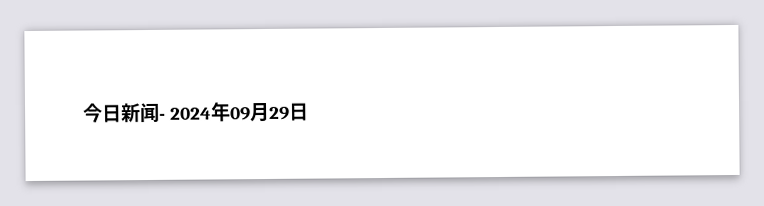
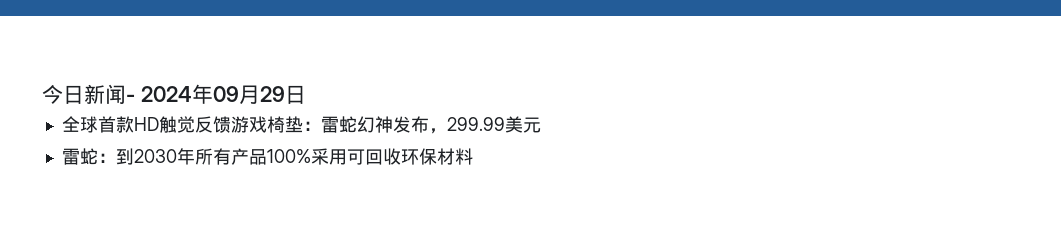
+ 全球首款HD触觉反馈游戏椅垫：雷蛇幻神发布，299.99美元
+ 雷蛇：到2030年所有产品100%采用可回收环保材料

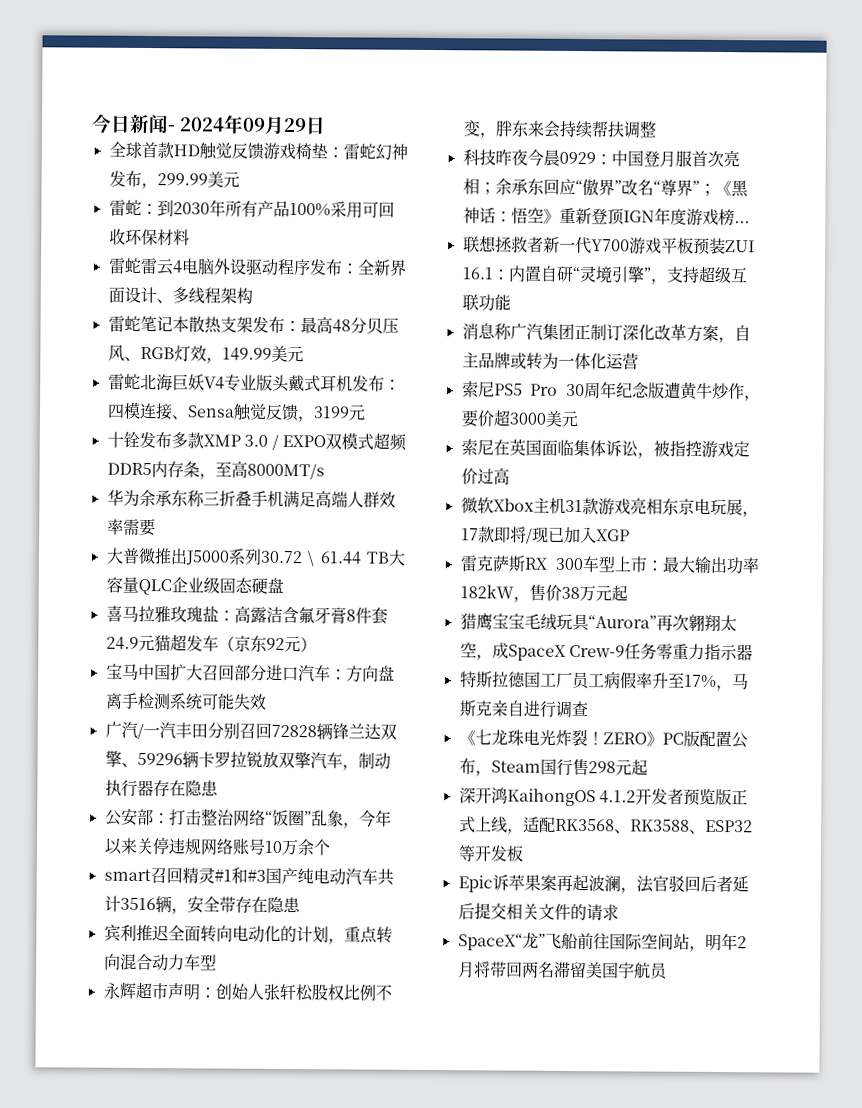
+ 雷蛇雷云4电脑外设驱动程序发布：全新界面设计、多线程架构
+ 雷蛇笔记本散热支架发布：最高48分贝压风、RGB灯效，149.99美元
+ 雷蛇北海巨妖V4专业版头戴式耳机发布：四模连接、Sensa触觉反馈，3199元
+ 十铨发布多款XMP 3.0 / EXPO双模式超频DDR5内存条，至高8000MT/s
+ 华为余承东称三折叠手机满足高端人群效率需要
+ 大普微推出J5000系列30.72 \ 61.44 TB大容量QLC企业级固态硬盘
+ 喜马拉雅玫瑰盐：高露洁含氟牙膏8件套24.9元猫超发车（京东92元）
+ 宝马中国扩大召回部分进口汽车：方向盘离手检测系统可能失效
+ 广汽/一汽丰田分别召回72828辆锋兰达双擎、59296辆卡罗拉锐放双擎汽车，制动执行器存在隐患
+ 公安部：打击整治网络“饭圈”乱象，今年以来关停违规网络账号10万余个
+ smart召回精灵#1和#3国产纯电动汽车共计3516辆，安全带存在隐患
+ 宾利推迟全面转向电动化的计划，重点转向混合动力车型
+ 永辉超市声明：创始人张轩松股权比例不变，胖东来会持续帮扶调整
+ 科技昨夜今晨0929：中国登月服首次亮相；余承东回应“傲界”改名“尊界”；《黑神话：悟空》重新登顶IGN年度游戏榜...
+ 联想拯救者新一代Y700游戏平板预装ZUI 16.1：内置自研“灵境引擎”，支持超级互联功能
+ 消息称广汽集团正制订深化改革方案，自主品牌或转为一体化运营
+ 索尼PS5 Pro 30周年纪念版遭黄牛炒作，要价超3000美元
+ 索尼在英国面临集体诉讼，被指控游戏定价过高
+ 微软Xbox主机31款游戏亮相东京电玩展，17款即将/现已加入XGP
+ 雷克萨斯RX 300车型上市：最大输出功率182kW，售价38万元起
+ 猎鹰宝宝毛绒玩具“Aurora”再次翱翔太空，成SpaceX Crew-9任务零重力指示器
+ 特斯拉德国工厂员工病假率升至17%，马斯克亲自进行调查
+ 《七龙珠电光炸裂！ZERO》PC版配置公布，Steam国行售298元起
+ 深开鸿KaihongOS 4.1.2开发者预览版正式上线，适配RK3568、RK3588、ESP32等开发板
+ Epic诉苹果案再起波澜，法官驳回后者延后提交相关文件的请求
+ SpaceX“龙”飞船前往国际空间站，明年2月将带回两名滞留美国宇航员

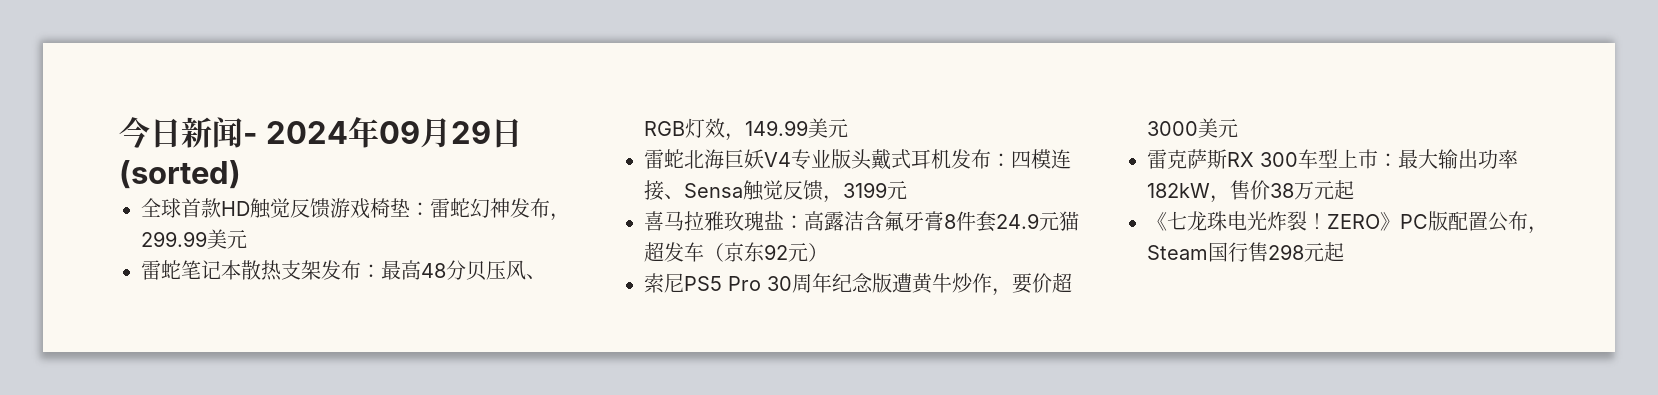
- 今日新闻- 2024年09月29日
+ 今日新闻- 2024年09月29日(sorted)
- 雷蛇：到2030年所有产品100%采用可回收环保材料
- 雷蛇雷云4电脑外设驱动程序发布：全新界面设计、多线程架构
- 十铨发布多款XMP 3.0 / EXPO双模式超频DDR5内存条，至高8000MT/s
- 华为余承东称三折叠手机满足高端人群效率需要
- 大普微推出J5000系列30.72 \ 61.44 TB大容量QLC企业级固态硬盘
- 宝马中国扩大召回部分进口汽车：方向盘离手检测系统可能失效
- 广汽/一汽丰田分别召回72828辆锋兰达双擎、59296辆卡罗拉锐放双擎汽车，制动执行器存在隐患
- 公安部：打击整治网络“饭圈”乱象，今年以来关停违规网络账号10万余个
- smart召回精灵#1和#3国产纯电动汽车共计3516辆，安全带存在隐患
- 宾利推迟全面转向电动化的计划，重点转向混合动力车型
- 永辉超市声明：创始人张轩松股权比例不变，胖东来会持续帮扶调整
- 科技昨夜今晨0929：中国登月服首次亮相；余承东回应“傲界”改名“尊界”；《黑神话：悟空》重新登顶IGN年度游戏榜...
- 联想拯救者新一代Y700游戏平板预装ZUI 16.1：内置自研“灵境引擎”，支持超级互联功能
- 消息称广汽集团正制订深化改革方案，自主品牌或转为一体化运营
- 索尼在英国面临集体诉讼，被指控游戏定价过高
- 微软Xbox主机31款游戏亮相东京电玩展，17款即将/现已加入XGP
- 猎鹰宝宝毛绒玩具“Aurora”再次翱翔太空，成SpaceX Crew-9任务零重力指示器
- 特斯拉德国工厂员工病假率升至17%，马斯克亲自进行调查
- 深开鸿KaihongOS 4.1.2开发者预览版正式上线，适配RK3568、RK3588、ESP32等开发板
- Epic诉苹果案再起波澜，法官驳回后者延后提交相关文件的请求
- SpaceX“龙”飞船前往国际空间站，明年2月将带回两名滞留美国宇航员

